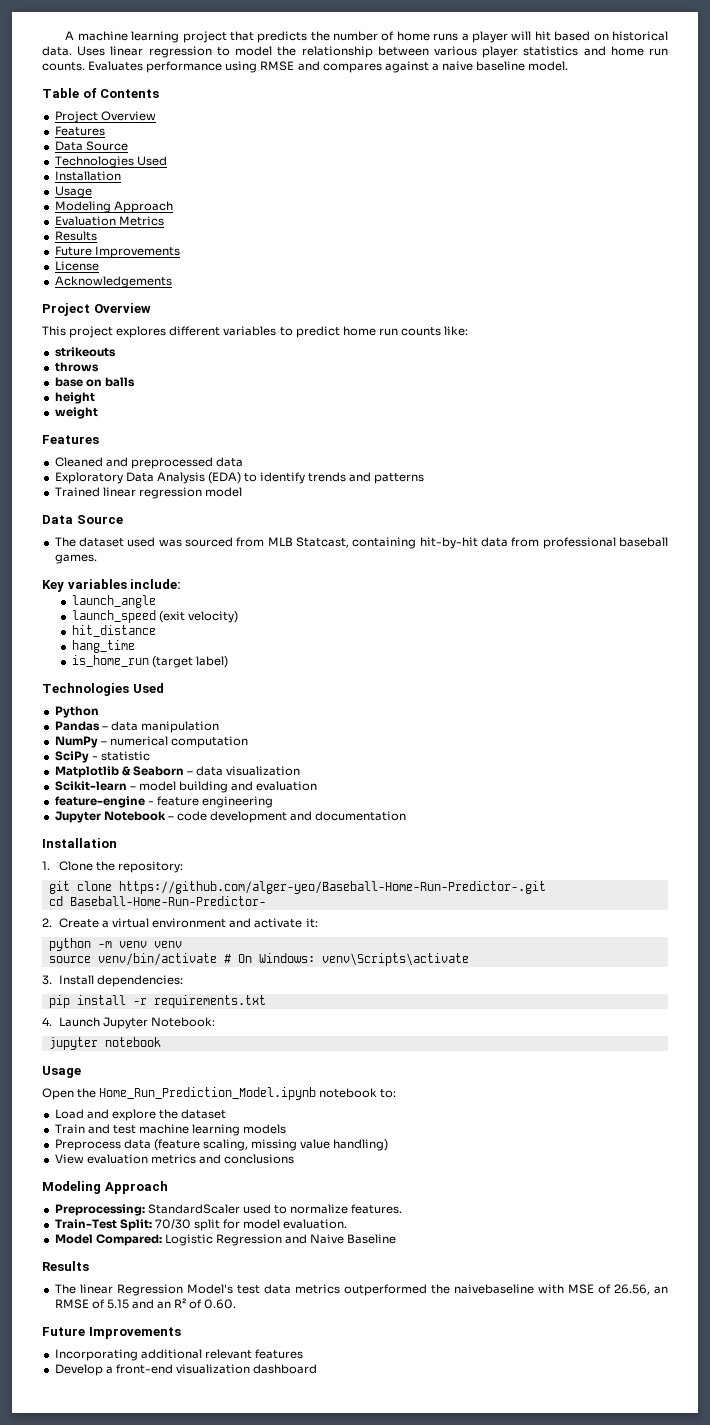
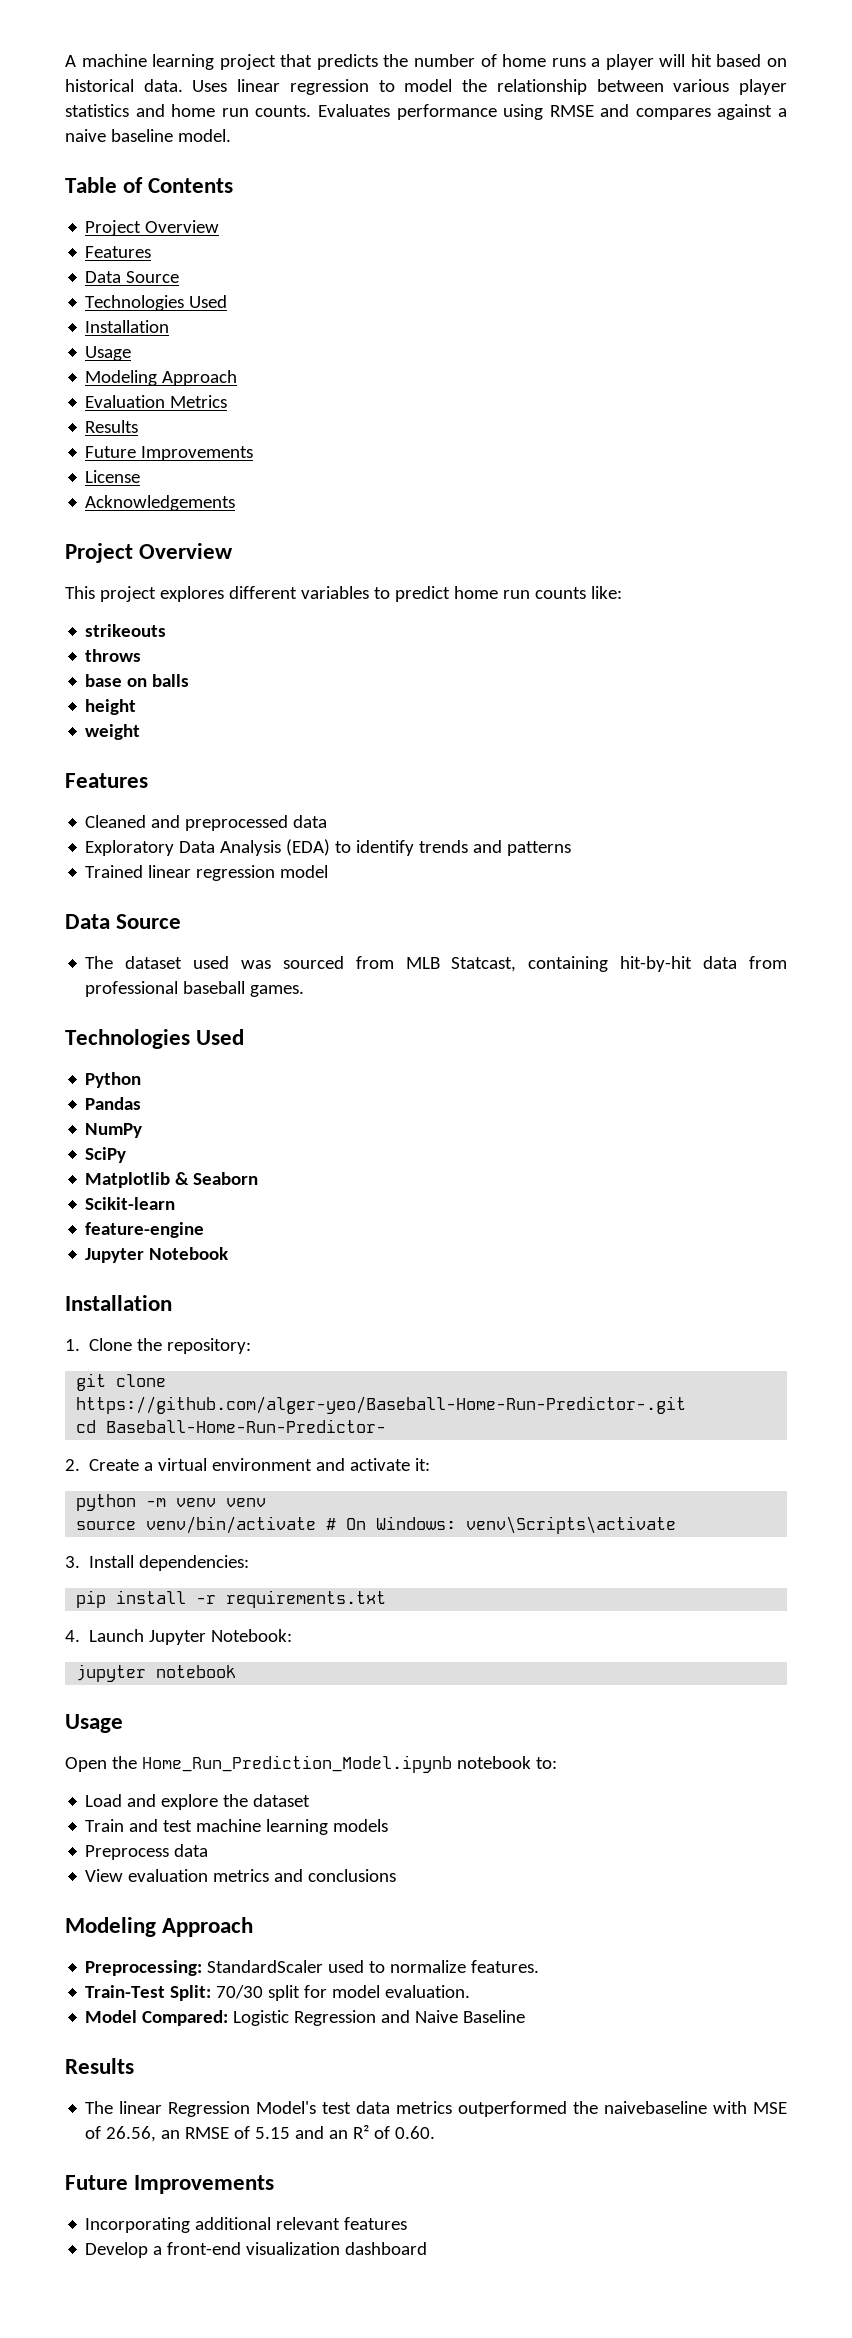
  The dataset used was sourced from MLB Statcast, containing hit-by-hit data from professional baseball games.
- Key variables include:
- launch_angle
- launch_speed (exit velocity)
- hit_distance
- hang_time
- is_home_run (target label)
  Technologies Used
  Python
- Pandas – data manipulation
- NumPy – numerical computation
+ Pandas
+ NumPy
- SciPy - statistic
+ SciPy
- Matplotlib & Seaborn – data visualization
- Scikit-learn – model building and evaluation
- feature-engine - feature engineering
- Jupyter Notebook – code development and documentation
+ Matplotlib & Seaborn
+ Scikit-learn
+ feature-engine
+ Jupyter Notebook
- Preprocess data (feature scaling, missing value handling)
+ Preprocess data

